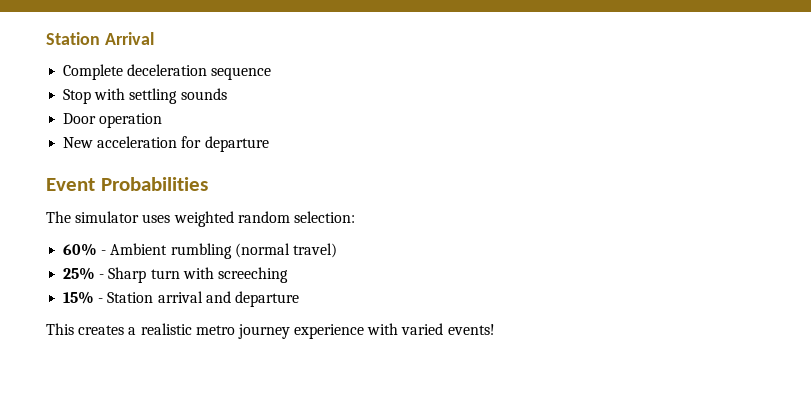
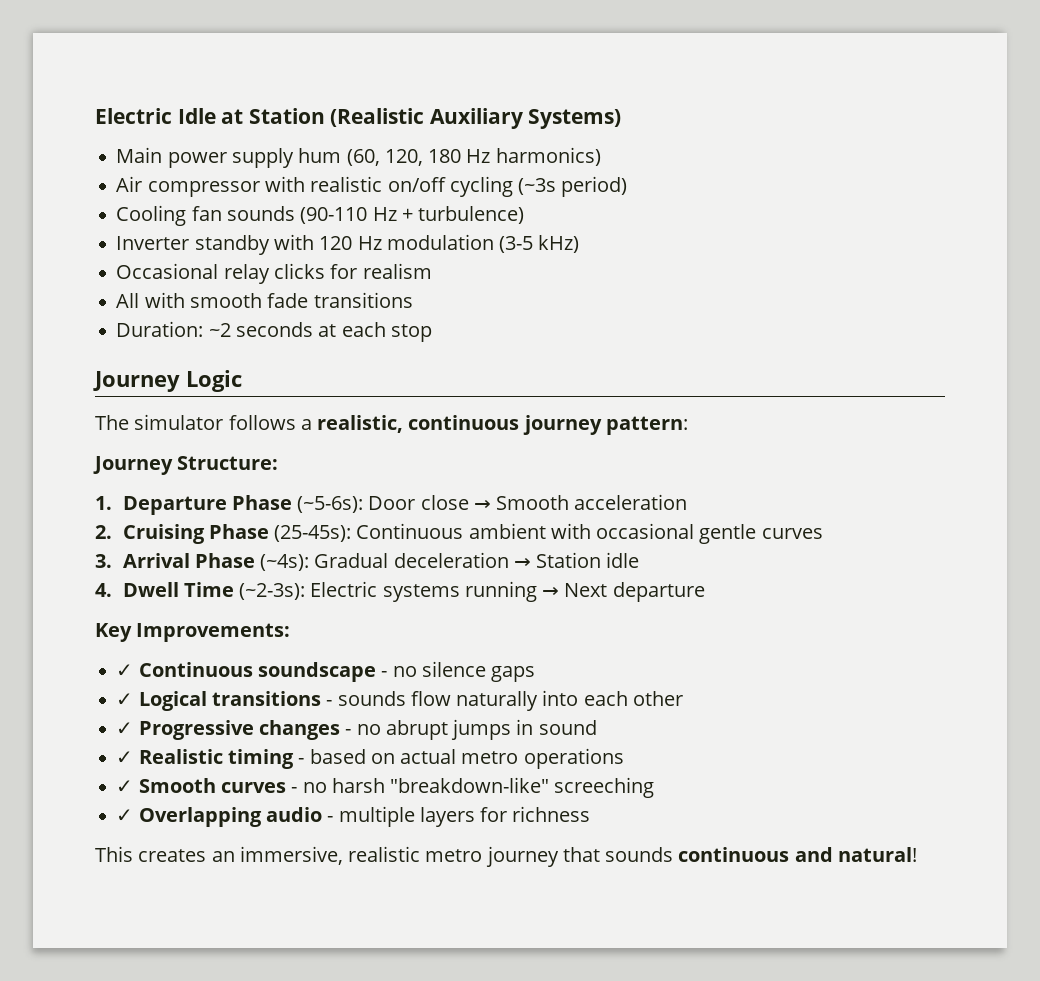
- Station Arrival
- Complete deceleration sequence
- Stop with settling sounds
- Door operation
- New acceleration for departure
- Event Probabilities
- The simulator uses weighted random selection:
- 60% - Ambient rumbling (normal travel)
- 25% - Sharp turn with screeching
- 15% - Station arrival and departure
+ Electric Idle at Station (Realistic Auxiliary Systems)
+ Main power supply hum (60, 120, 180 Hz harmonics)
+ Air compressor with realistic on/off cycling (~3s period)
+ Cooling fan sounds (90-110 Hz + turbulence)
+ Inverter standby with 120 Hz modulation (3-5 kHz)
+ Occasional relay clicks for realism
+ All with smooth fade transitions
+ Duration: ~2 seconds at each stop
+ Journey Logic
+ The simulator follows a realistic, continuous journey pattern:
+ Journey Structure:
+ 1. Departure Phase (~5-6s): Door close → Smooth acceleration
+ 2. Cruising Phase (25-45s): Continuous ambient with occasional gentle curves
+ 3. Arrival Phase (~4s): Gradual deceleration → Station idle
+ 4. Dwell Time (~2-3s): Electric systems running → Next departure
+ Key Improvements:
+ ✓ Continuous soundscape - no silence gaps
+ ✓ Logical transitions - sounds flow naturally into each other
+ ✓ Progressive changes - no abrupt jumps in sound
+ ✓ Realistic timing - based on actual metro operations
+ ✓ Smooth curves - no harsh "breakdown-like" screeching
+ ✓ Overlapping audio - multiple layers for richness
- This creates a realistic metro journey experience with varied events!
+ This creates an immersive, realistic metro journey that sounds continuous and natural!

